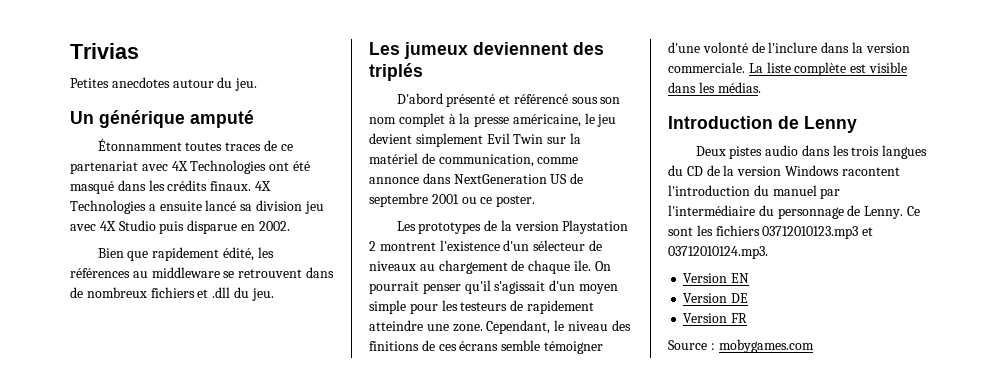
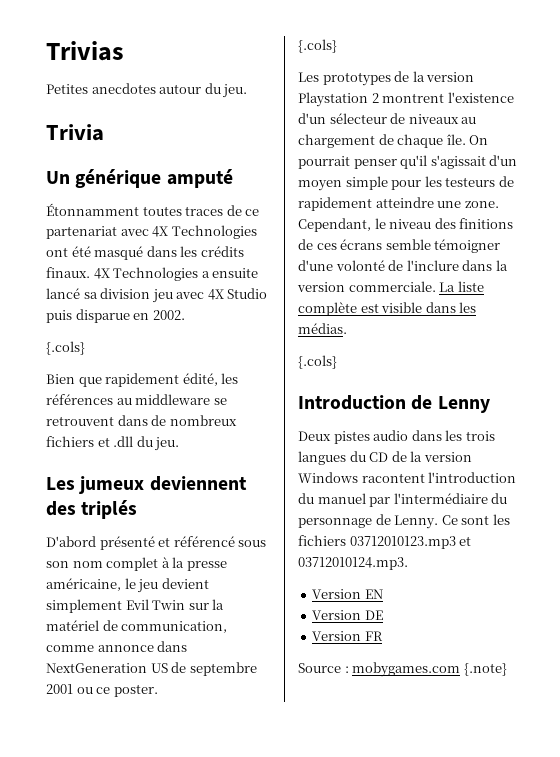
+ Trivia
  4X Technologies a ensuite lancé sa division jeu avec 4X Studio puis disparue en 2002.
+ {.cols}
  D'abord présenté et référencé sous son nom complet à la presse américaine, le jeu devient simplement Evil Twin sur la matériel de communication, comme annonce dans NextGeneration US de septembre 2001 ou ce poster.
+ {.cols}
  La liste complète est visible dans les médias.
+ {.cols}
- Source : mobygames.com
+ Source : mobygames.com {.note}

